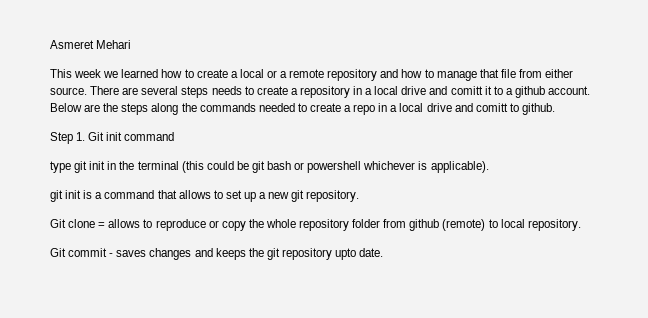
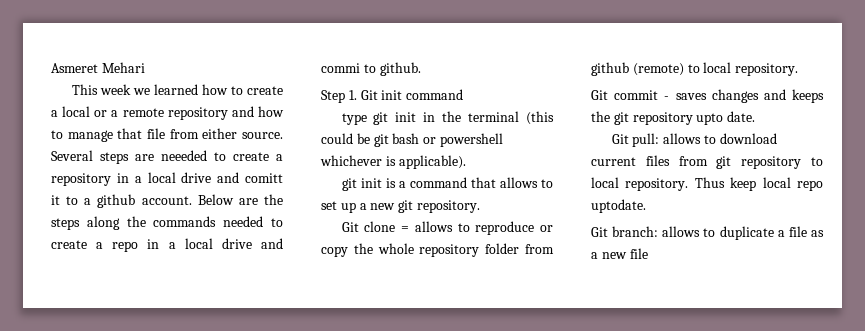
- There are several steps needs to create a repository in a local drive and comitt it to a github account.
+ Several steps are neeeded to create a repository in a local drive and comitt it to a github account.
- Below are the steps along the commands needed to create a repo in a local drive and comitt to github.
+ Below are the steps along the commands needed to create a repo in a local drive and commi to github.
+ Git pull: allows to download current files from git repository to local repository. Thus keep local repo uptodate.
+ Git branch: allows to duplicate a file as a new file

